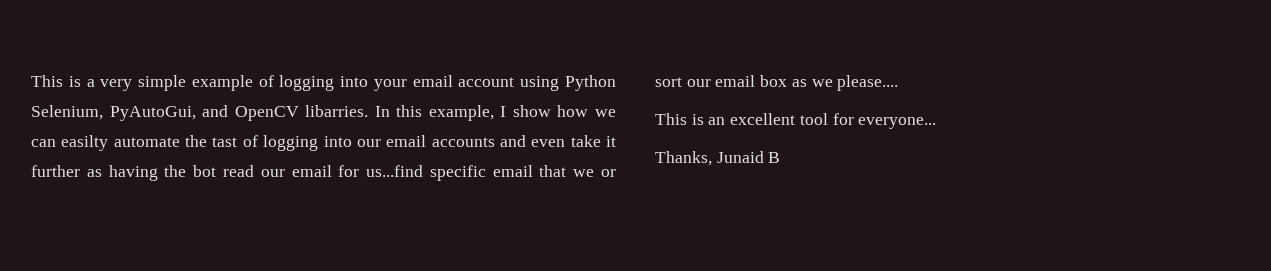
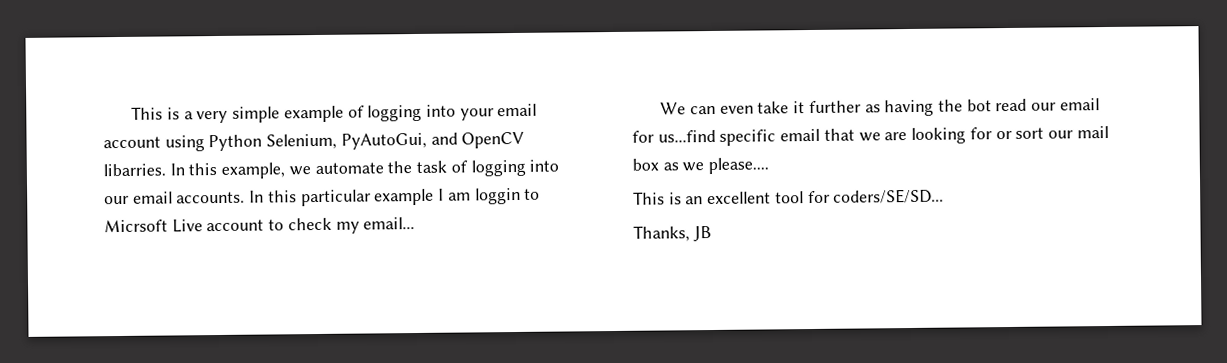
- In this example, I show how we can easilty automate the tast of logging into our email accounts and even take it further as having the bot read our email for us...find specific email that we or sort our email box as we please....
+ In this example, we automate the task of logging into our email accounts. In this particular example I am loggin to Micrsoft Live account to check my email...
+ We can even take it further as having the bot read our email for us...find specific email that we are looking for or sort our mail box as we please....
- This is an excellent tool for everyone...
+ This is an excellent tool for coders/SE/SD...
- Thanks, Junaid B
+ Thanks, JB

